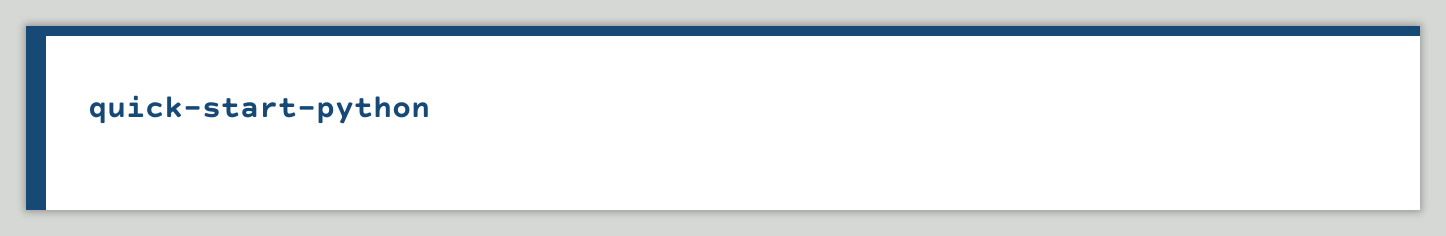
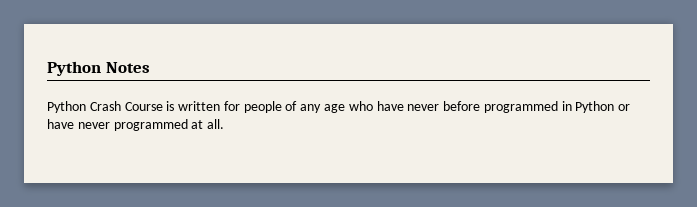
- quick-start-python
+ Python Notes
+ Python Crash Course is written for people of any age who have never before programmed in Python or have never programmed at all.

